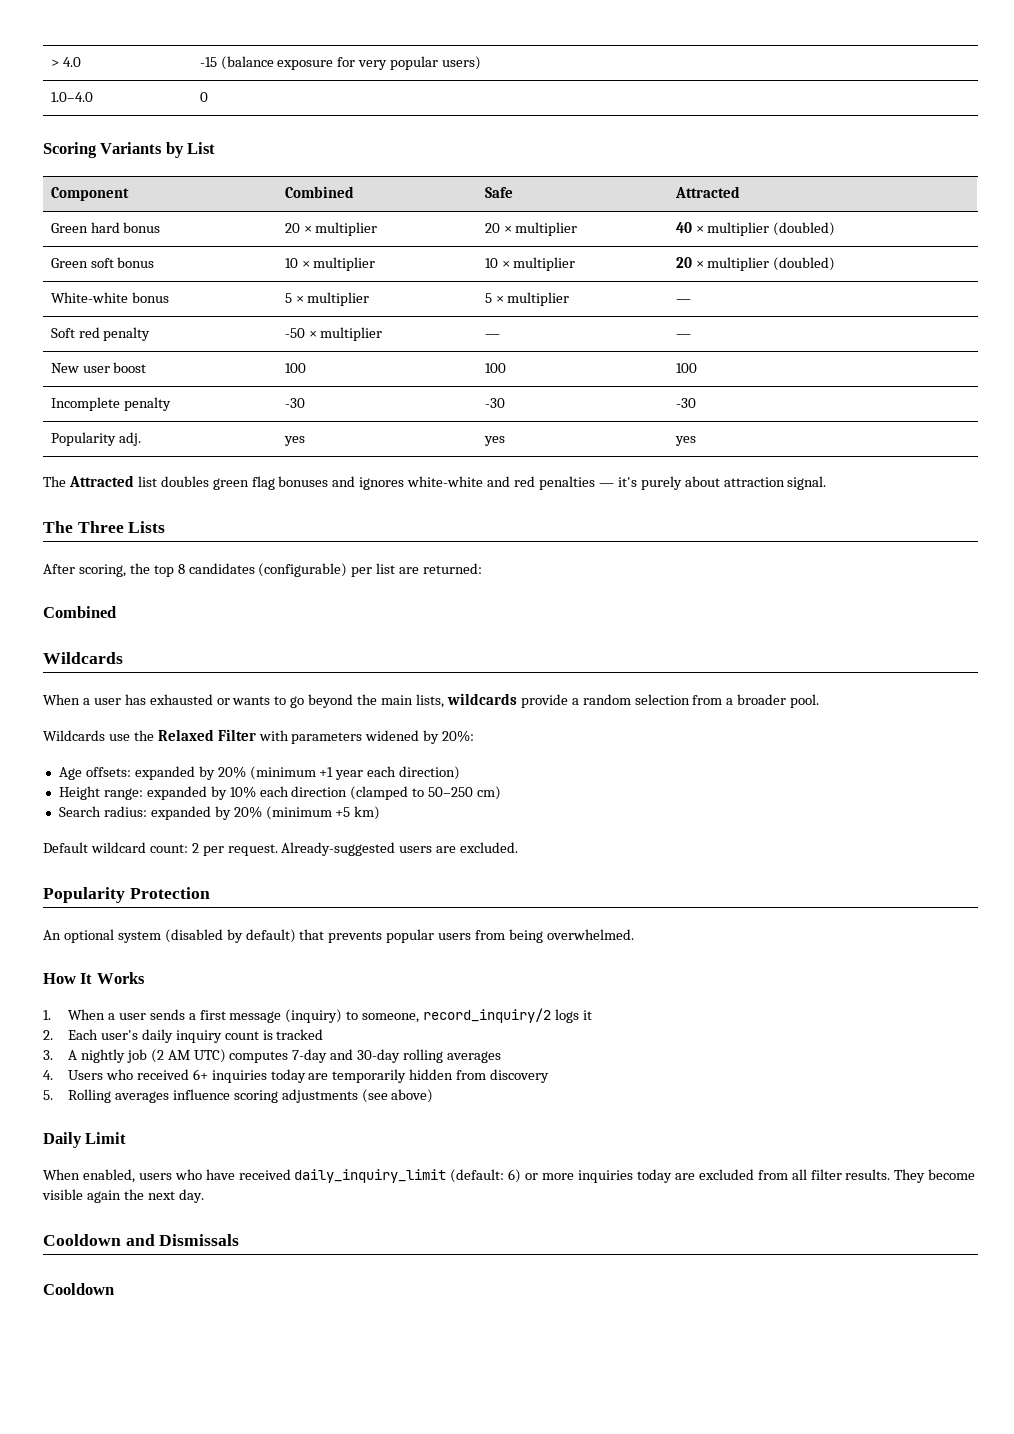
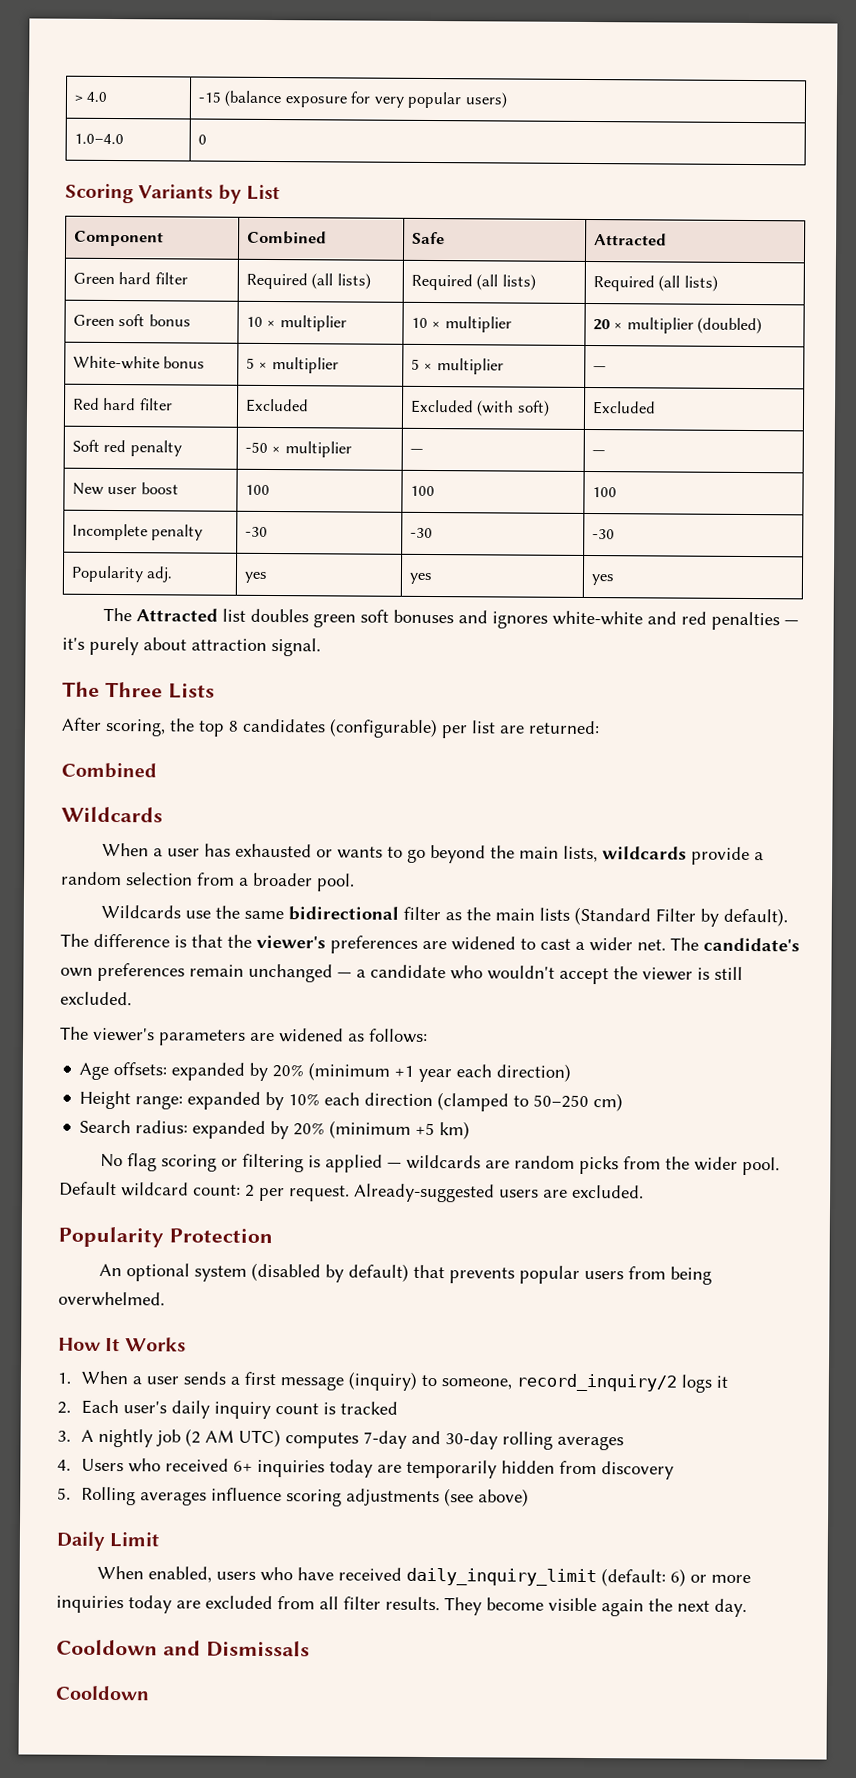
- Green hard bonus | 20 × multiplier | 20 × multiplier | 40 × multiplier (doubled)
+ Green hard filter | Required (all lists) | Required (all lists) | Required (all lists)
+ Red hard filter | Excluded | Excluded (with soft) | Excluded
- The Attracted list doubles green flag bonuses and ignores white-white and red penalties — it's purely about attraction signal.
+ The Attracted list doubles green soft bonuses and ignores white-white and red penalties — it's purely about attraction signal.
- Wildcards use the Relaxed Filter with parameters widened by 20%:
+ Wildcards use the same bidirectional filter as the main lists (Standard Filter by default). The difference is that the viewer's preferences are widened to cast a wider net. The candidate's own preferences remain unchanged — a candidate who wouldn't accept the viewer is still excluded.
+ The viewer's parameters are widened as follows:
+ No flag scoring or filtering is applied — wildcards are random picks from the wider pool.

